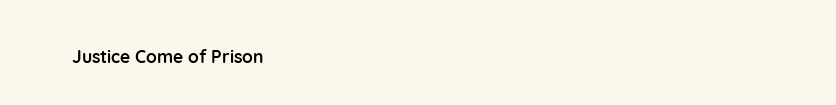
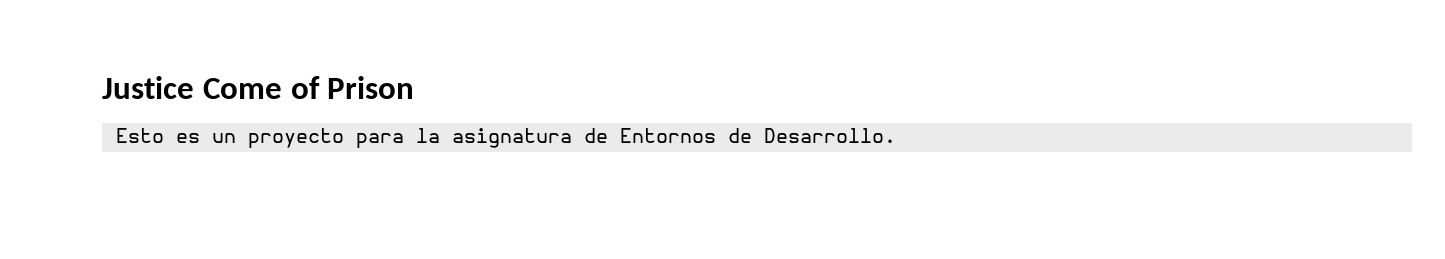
+ Esto es un proyecto para la asignatura de Entornos de Desarrollo.

